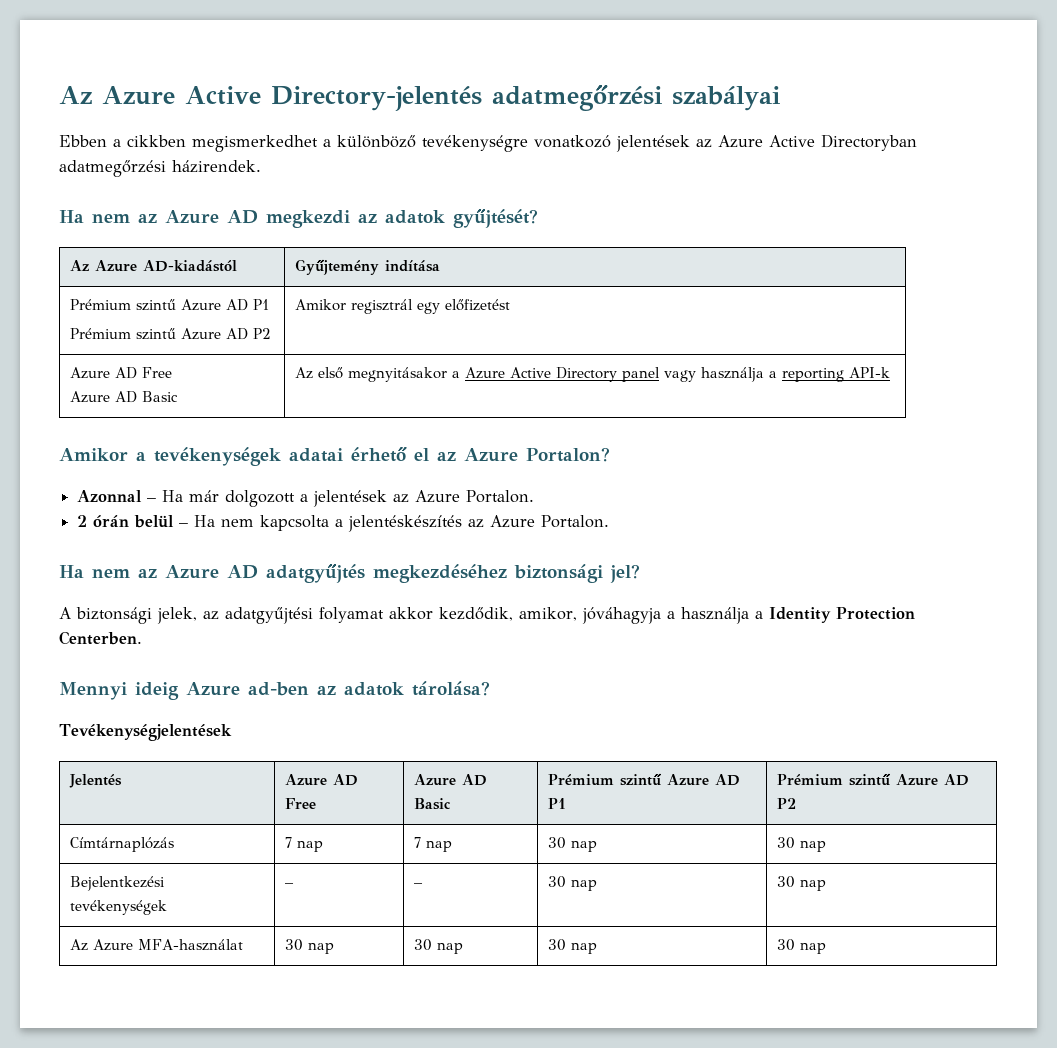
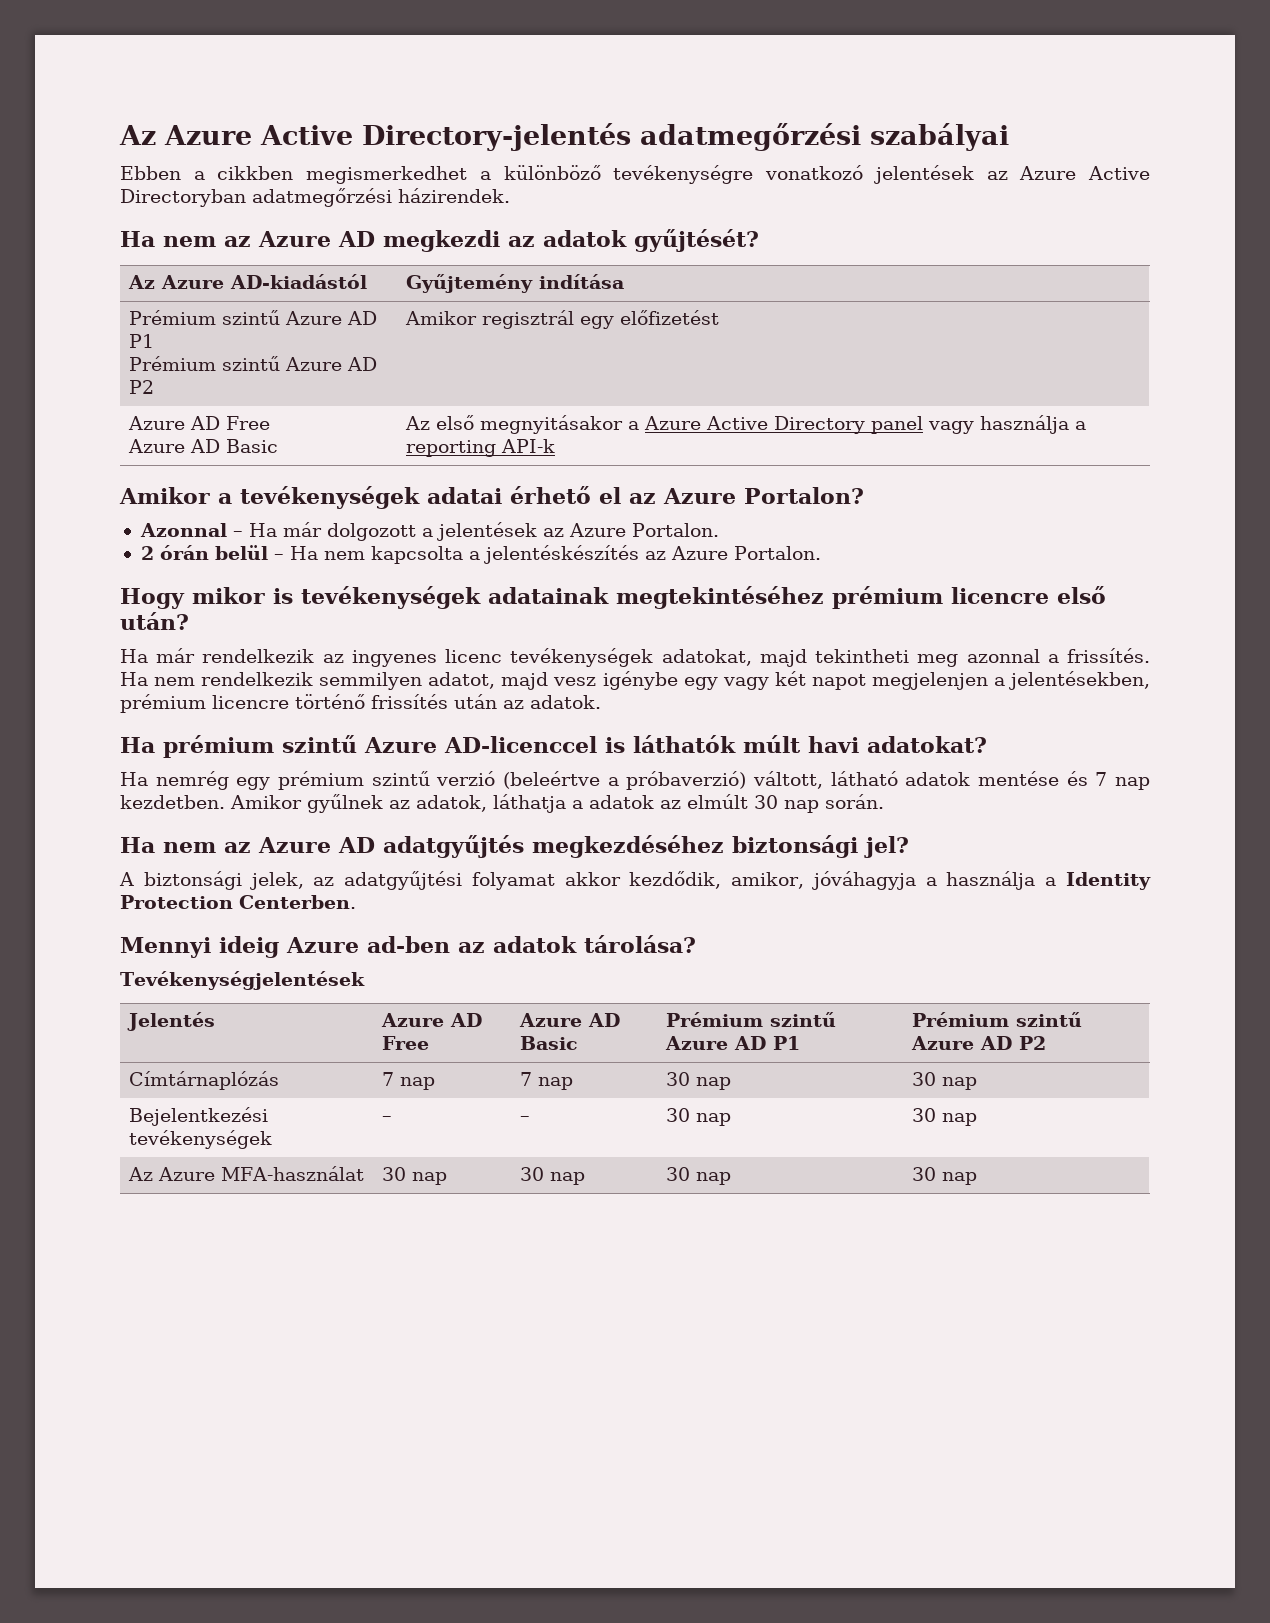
+ Hogy mikor is tevékenységek adatainak megtekintéséhez prémium licencre első után?
+ Ha már rendelkezik az ingyenes licenc tevékenységek adatokat, majd tekintheti meg azonnal a frissítés. Ha nem rendelkezik semmilyen adatot, majd vesz igénybe egy vagy két napot megjelenjen a jelentésekben, prémium licencre történő frissítés után az adatok.
+ Ha prémium szintű Azure AD-licenccel is láthatók múlt havi adatokat?
+ Ha nemrég egy prémium szintű verzió (beleértve a próbaverzió) váltott, látható adatok mentése és 7 nap kezdetben. Amikor gyűlnek az adatok, láthatja a adatok az elmúlt 30 nap során.

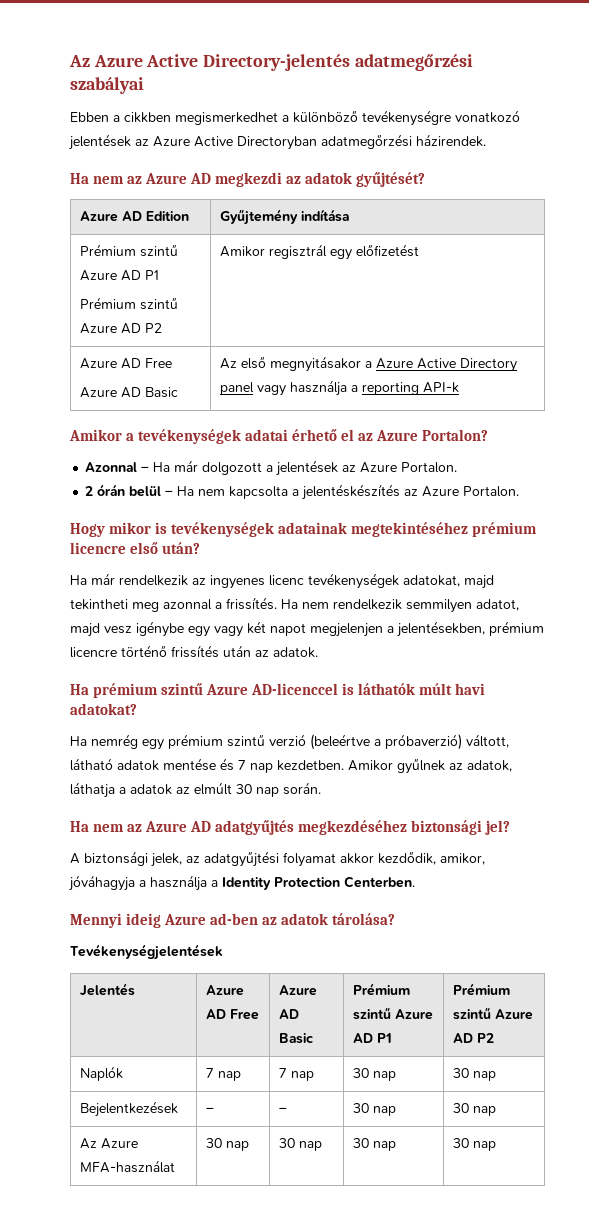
- Az Azure AD-kiadástól | Gyűjtemény indítása
+ Azure AD Edition | Gyűjtemény indítása
- Címtárnaplózás | 7 nap | 7 nap | 30 nap | 30 nap
+ Naplók | 7 nap | 7 nap | 30 nap | 30 nap
- Bejelentkezési tevékenységek | – | – | 30 nap | 30 nap
+ Bejelentkezések | – | – | 30 nap | 30 nap

